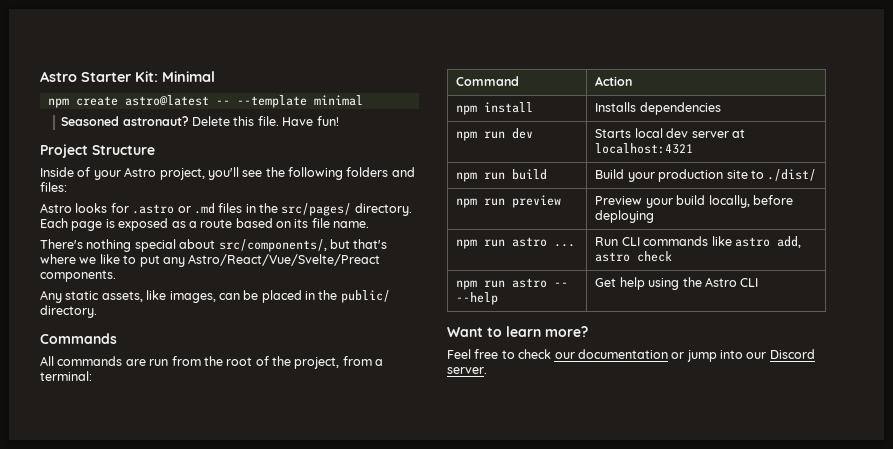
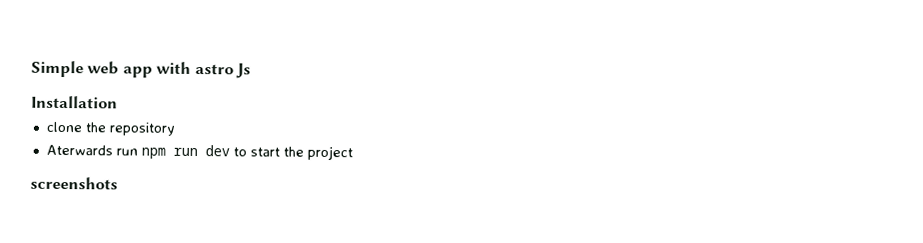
- Astro Starter Kit: Minimal
- npm create astro@latest -- --template minimal
- Seasoned astronaut? Delete this file. Have fun!
- Project Structure
- Inside of your Astro project, you'll see the following folders and files:
- Astro looks for .astro or .md files in the src/pages/ directory. Each page is exposed as a route based on its file name.
- There's nothing special about src/components/, but that's where we like to put any Astro/React/Vue/Svelte/Preact components.
- Any static assets, like images, can be placed in the public/ directory.
- Commands
- All commands are run from the root of the project, from a terminal:
- Command | Action
- npm install | Installs dependencies
- npm run dev | Starts local dev server at localhost:4321
- npm run build | Build your production site to ./dist/
- npm run preview | Preview your build locally, before deploying
- npm run astro ... | Run CLI commands like astro add, astro check
- npm run astro -- --help | Get help using the Astro CLI
- Want to learn more?
- Feel free to check our documentation or jump into our Discord server.
+ Simple web app with astro Js
+ Installation
+ clone the repository
+ Aterwards run npm run dev to start the project
+ screenshots

